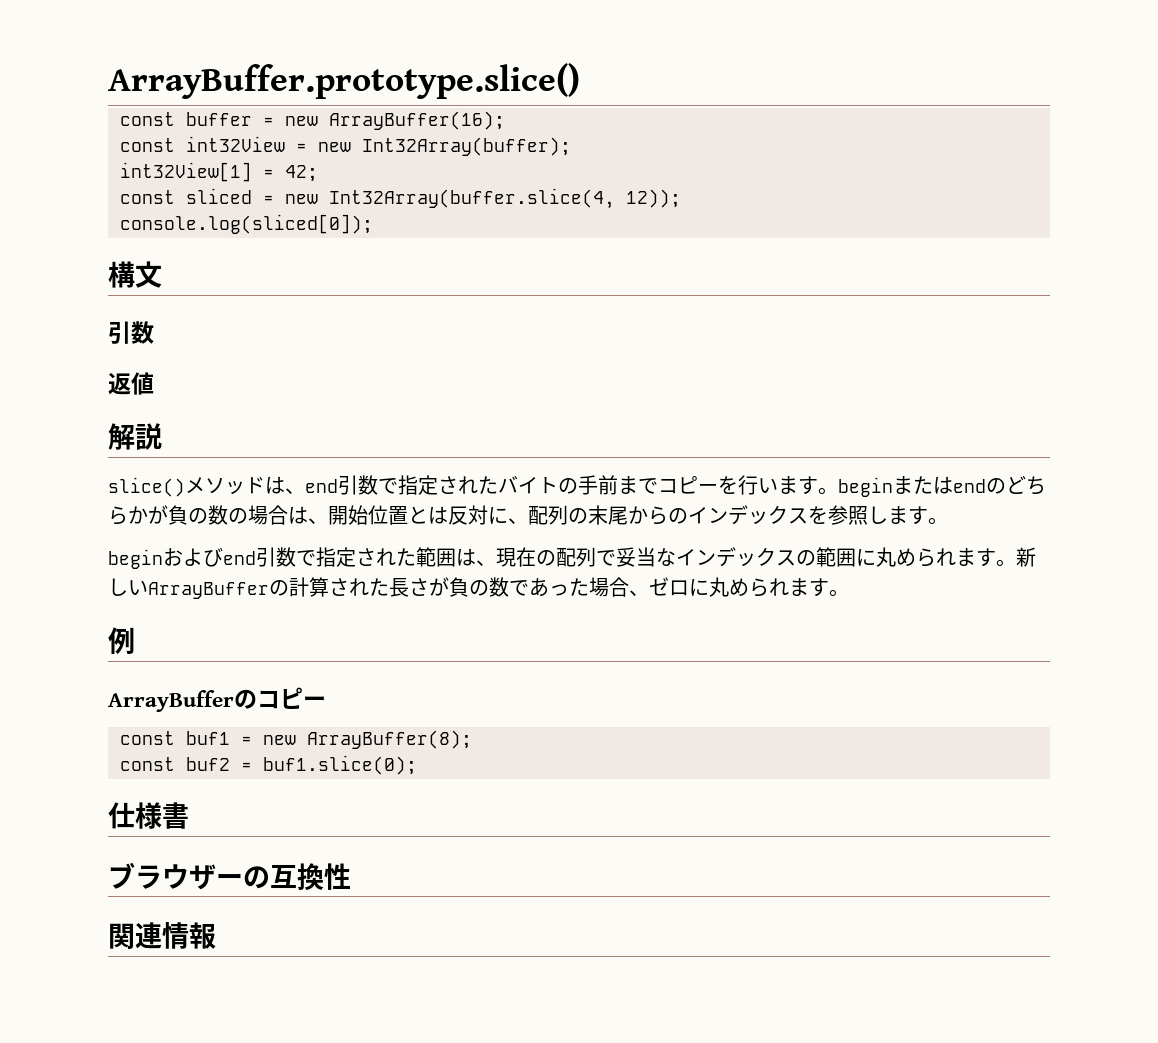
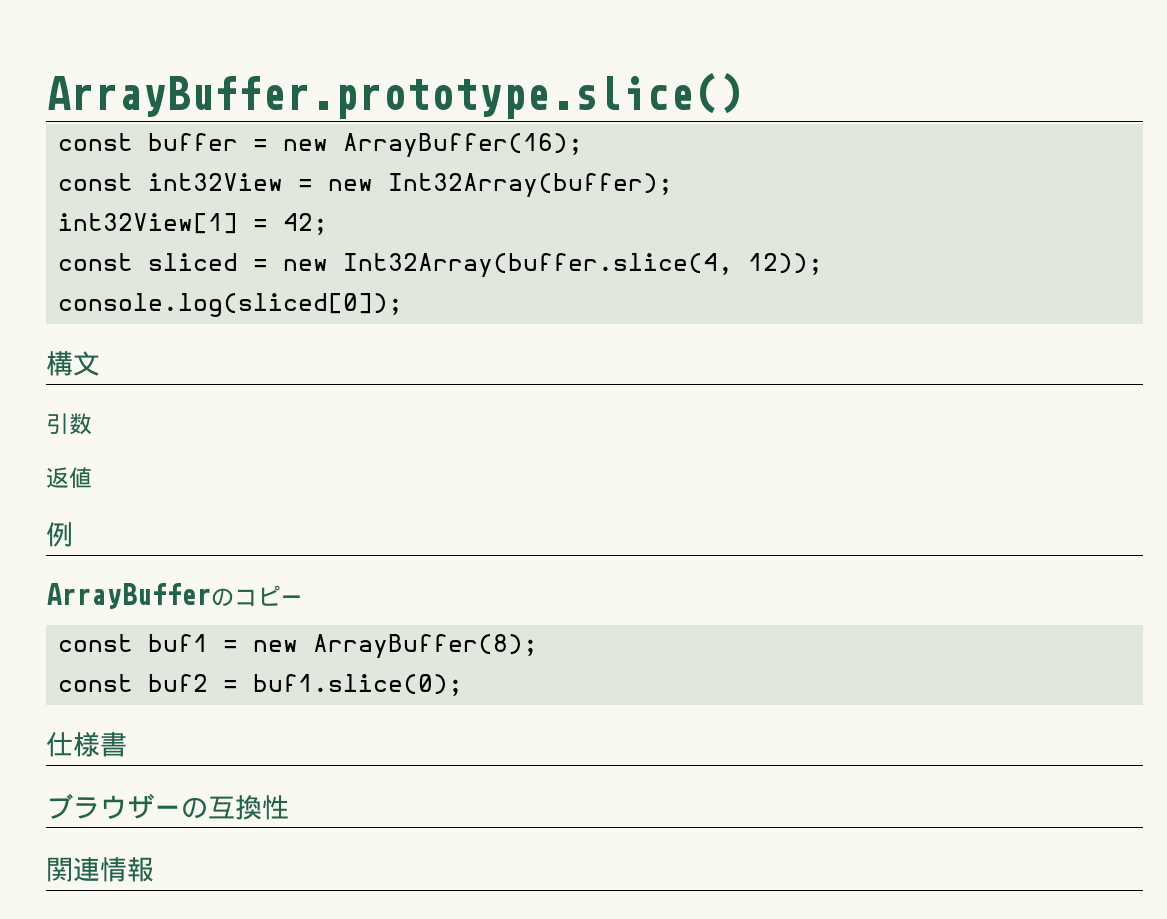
- 解説
- slice()メソッドは、end引数で指定されたバイトの手前までコピーを行います。beginまたはendのどちらかが負の数の場合は、開始位置とは反対に、配列の末尾からのインデックスを参照します。
- beginおよびend引数で指定された範囲は、現在の配列で妥当なインデックスの範囲に丸められます。新しいArrayBufferの計算された長さが負の数であった場合、ゼロに丸められます。

